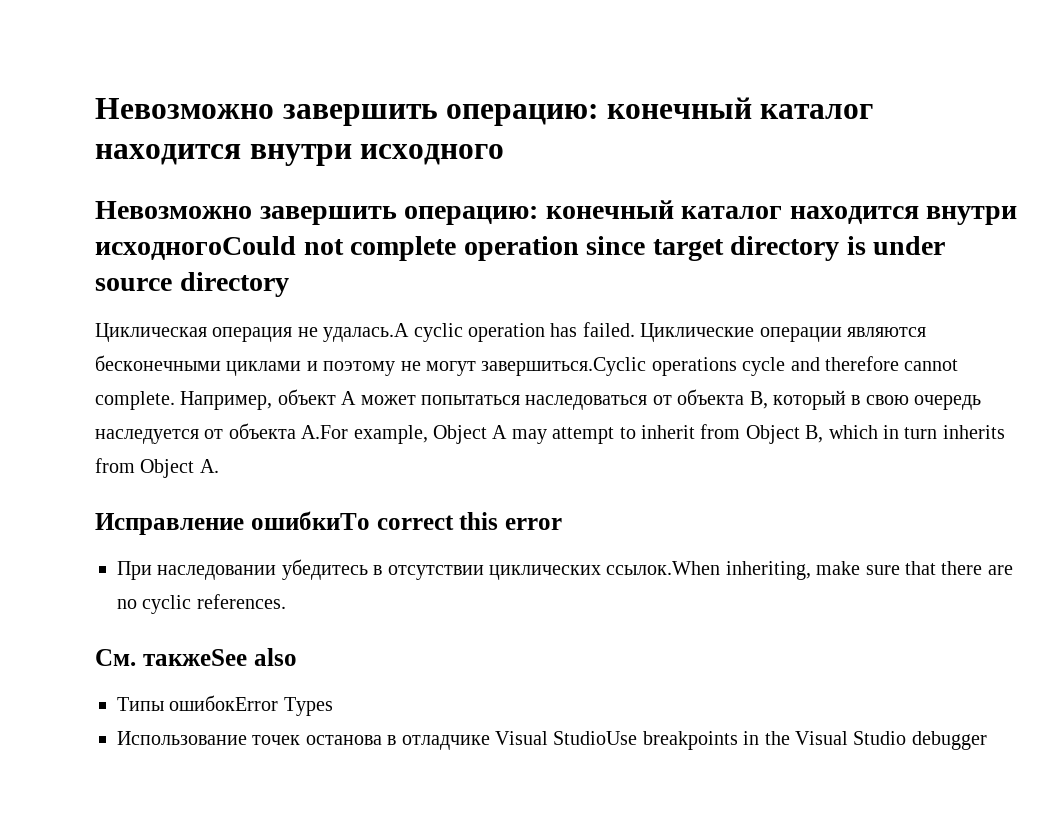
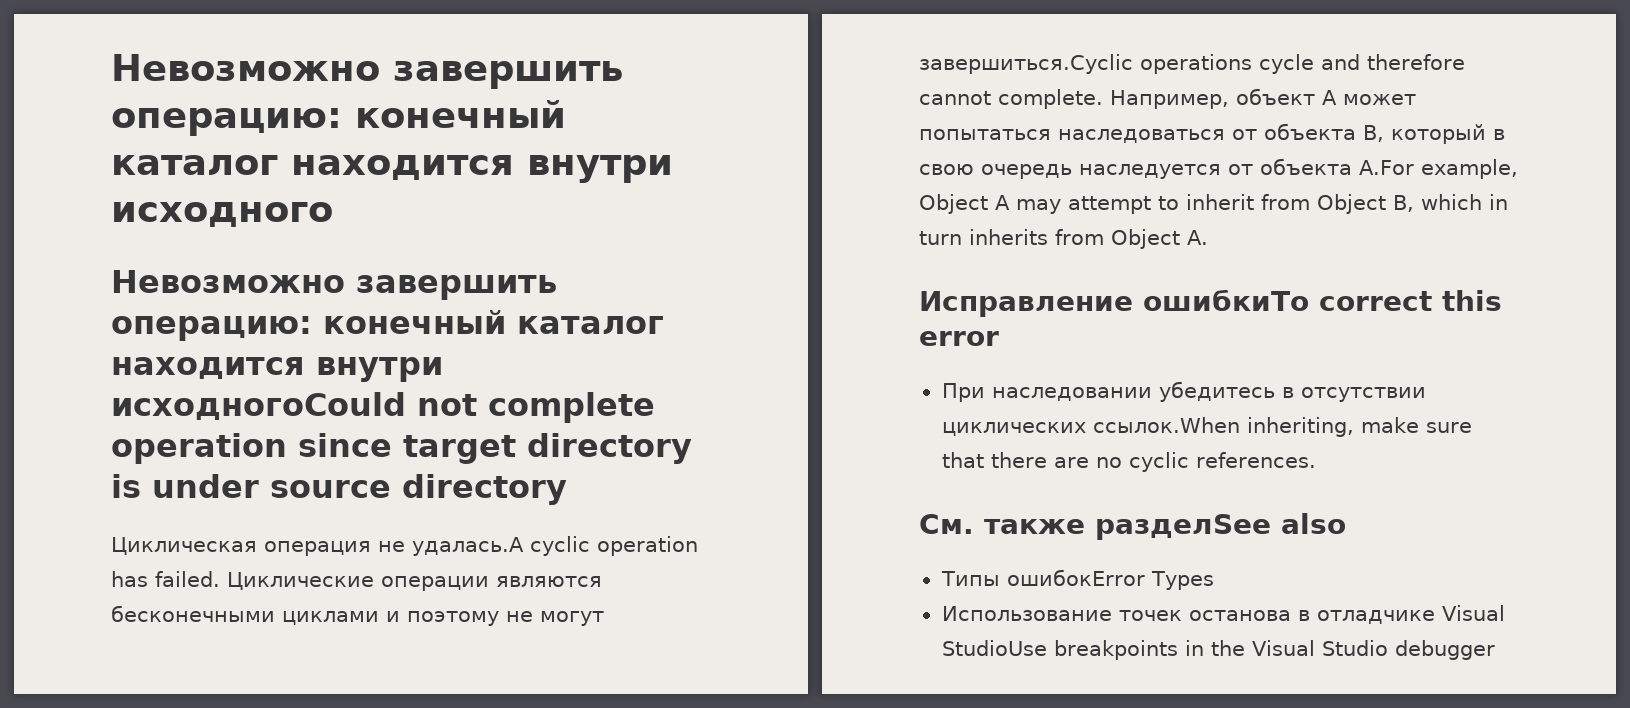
- См. такжеSee also
+ См. также разделSee also

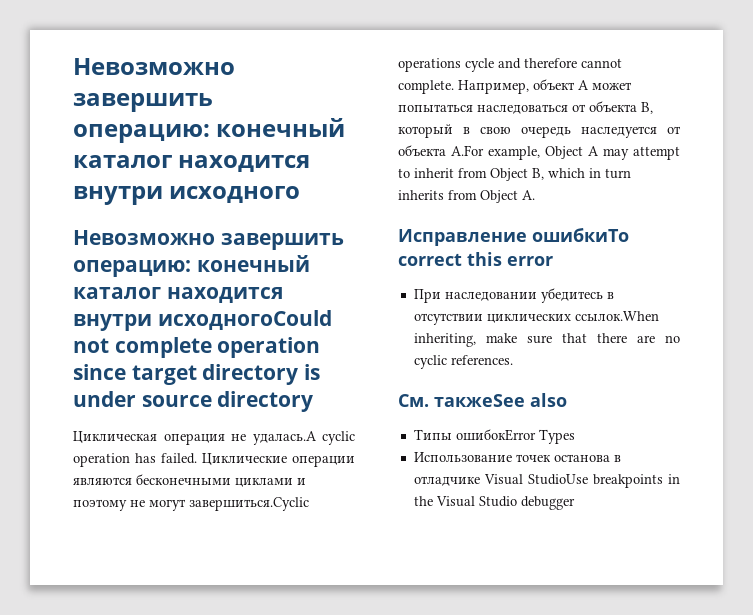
- См. также разделSee also
+ См. такжеSee also

